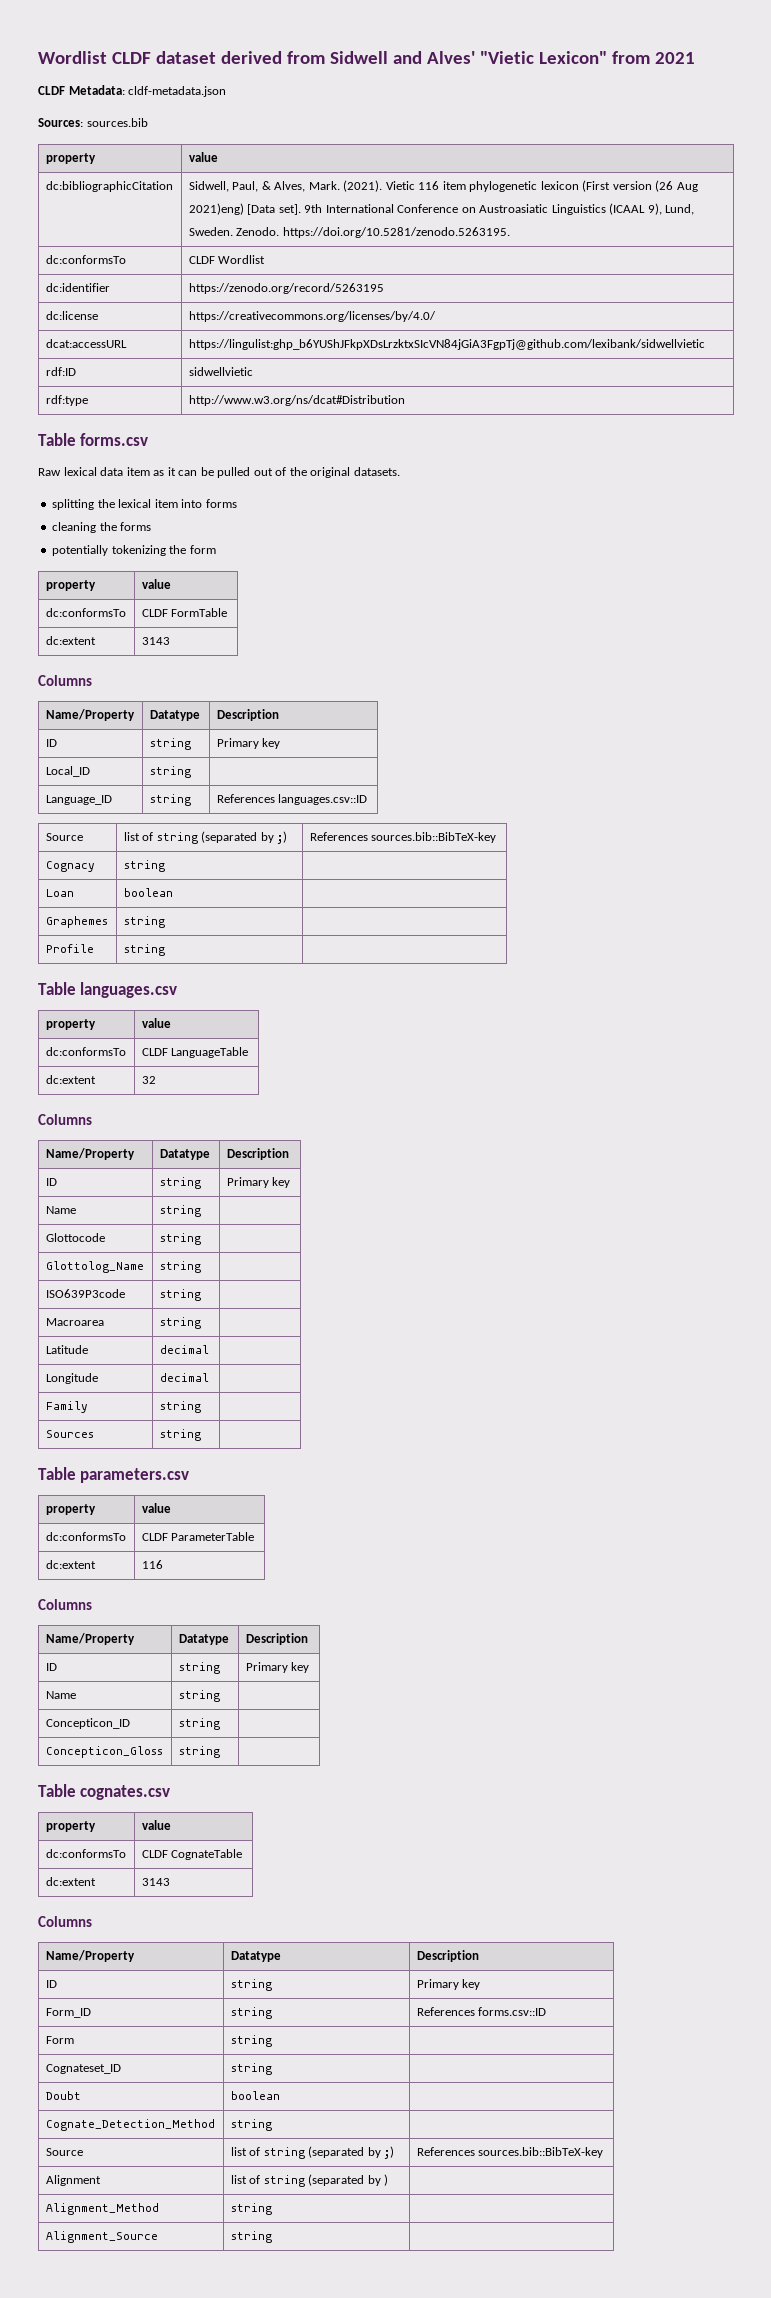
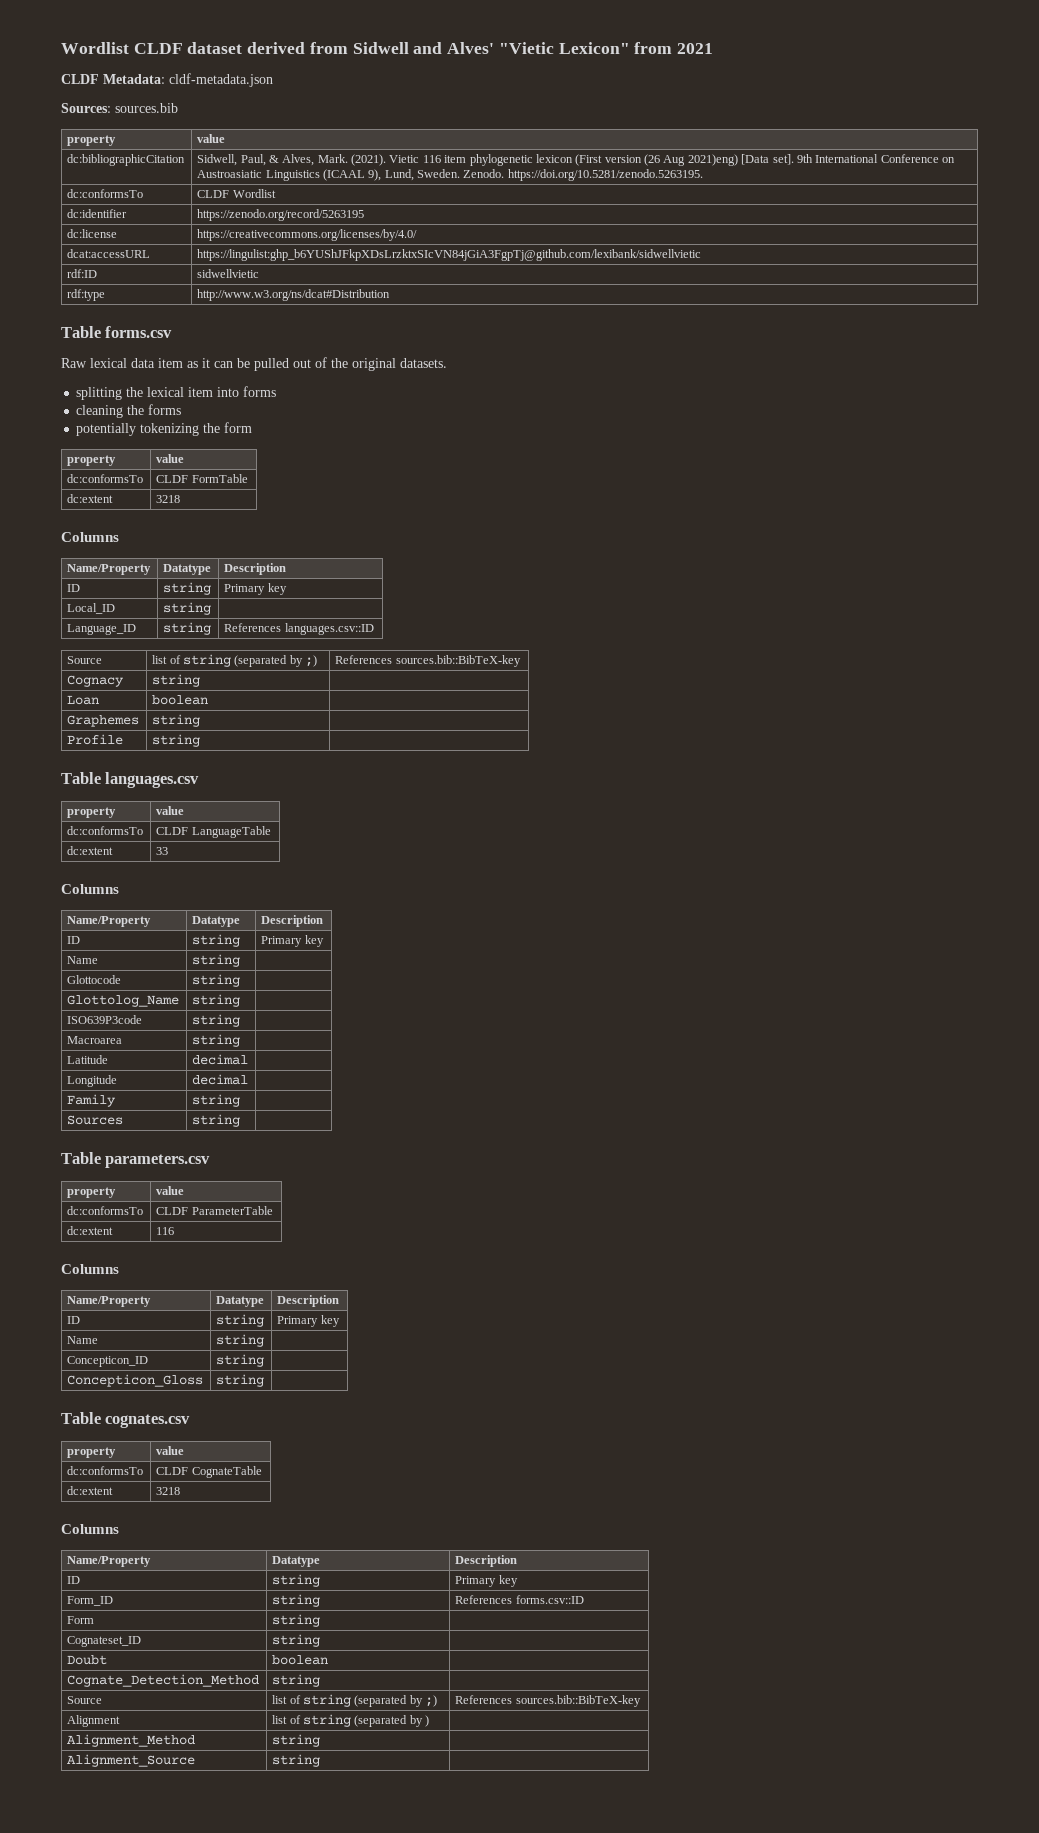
  dc:conformsTo | CLDF FormTable
- dc:extent | 3143
+ dc:extent | 3218
- dc:extent | 32
+ dc:extent | 33
  dc:conformsTo | CLDF CognateTable
- dc:extent | 3143
+ dc:extent | 3218

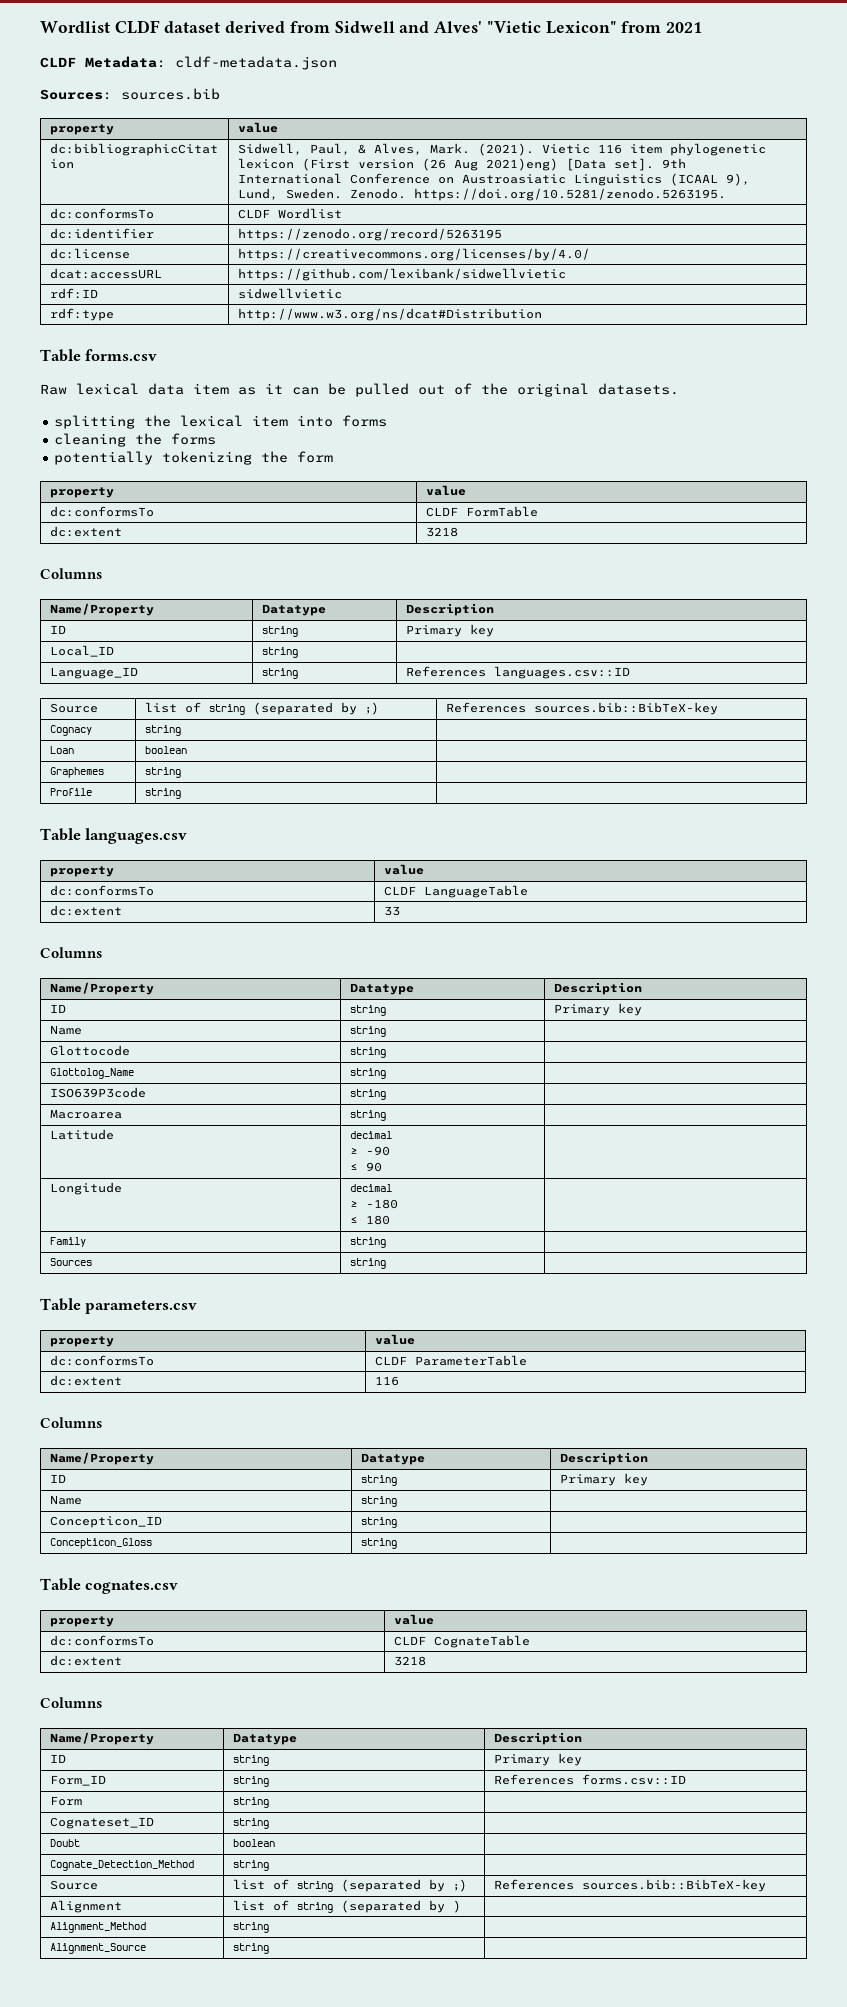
- dcat:accessURL | https://lingulist: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@github.com/lexibank/sidwellvietic
+ dcat:accessURL | https://github.com/lexibank/sidwellvietic
- Latitude | decimal |
- Longitude | decimal |
+ Latitude | decimal
+ ≥ -90
+ ≤ 90 |
+ Longitude | decimal
+ ≥ -180
+ ≤ 180 |

